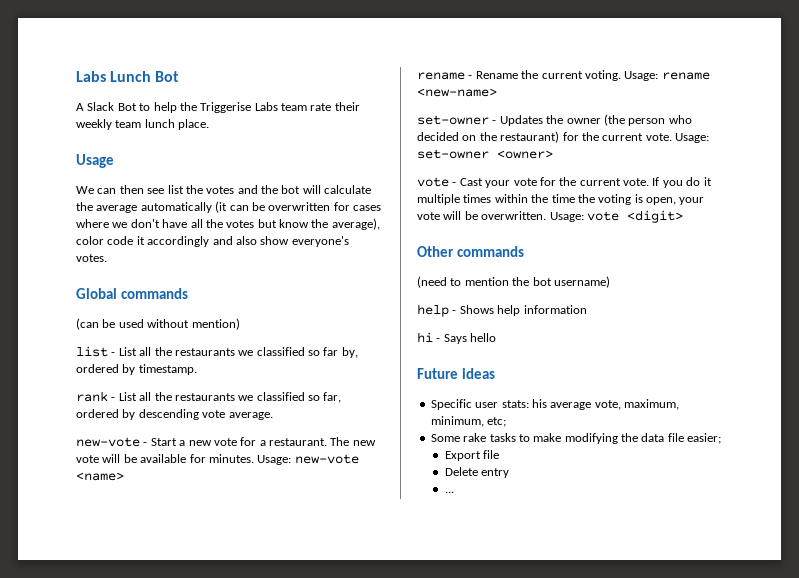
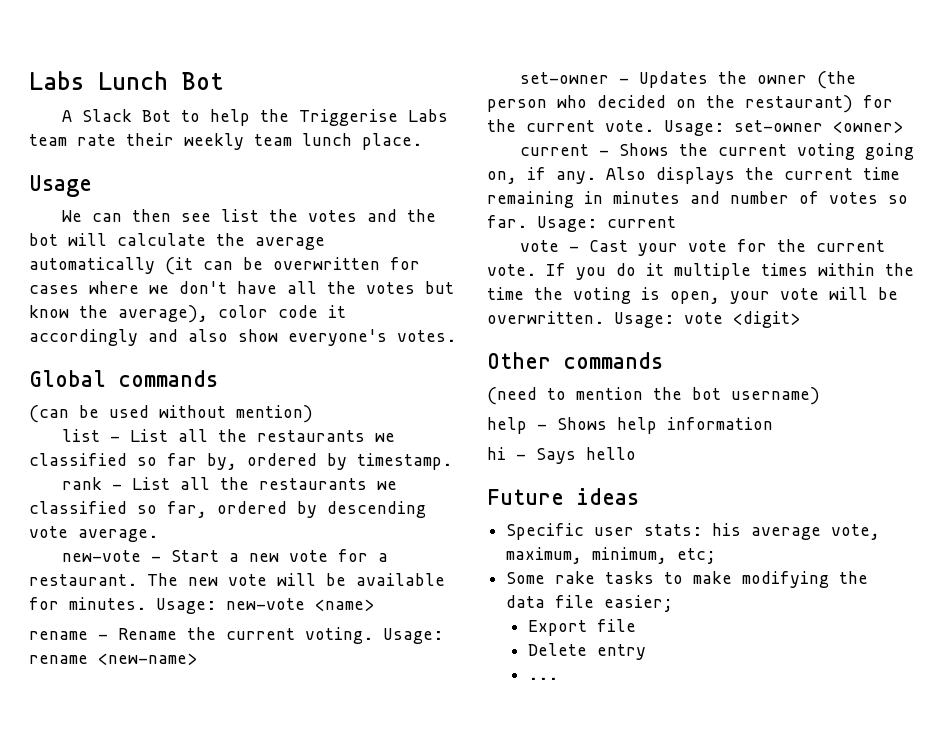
+ current - Shows the current voting going on, if any. Also displays the current time remaining in minutes and number of votes so far. Usage: current

